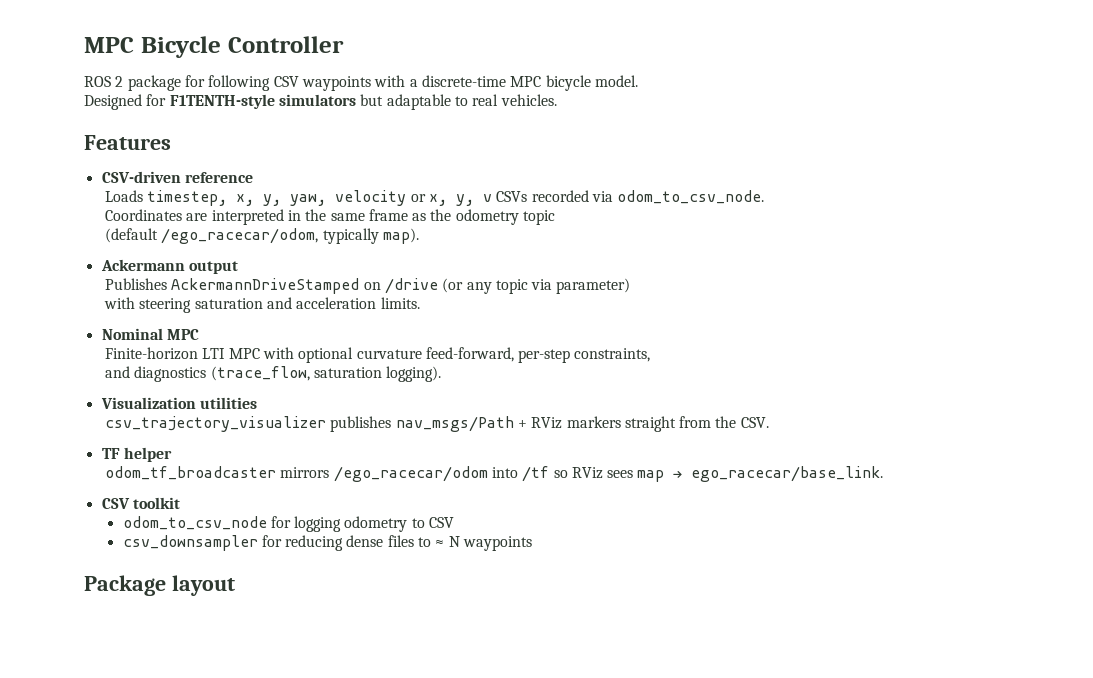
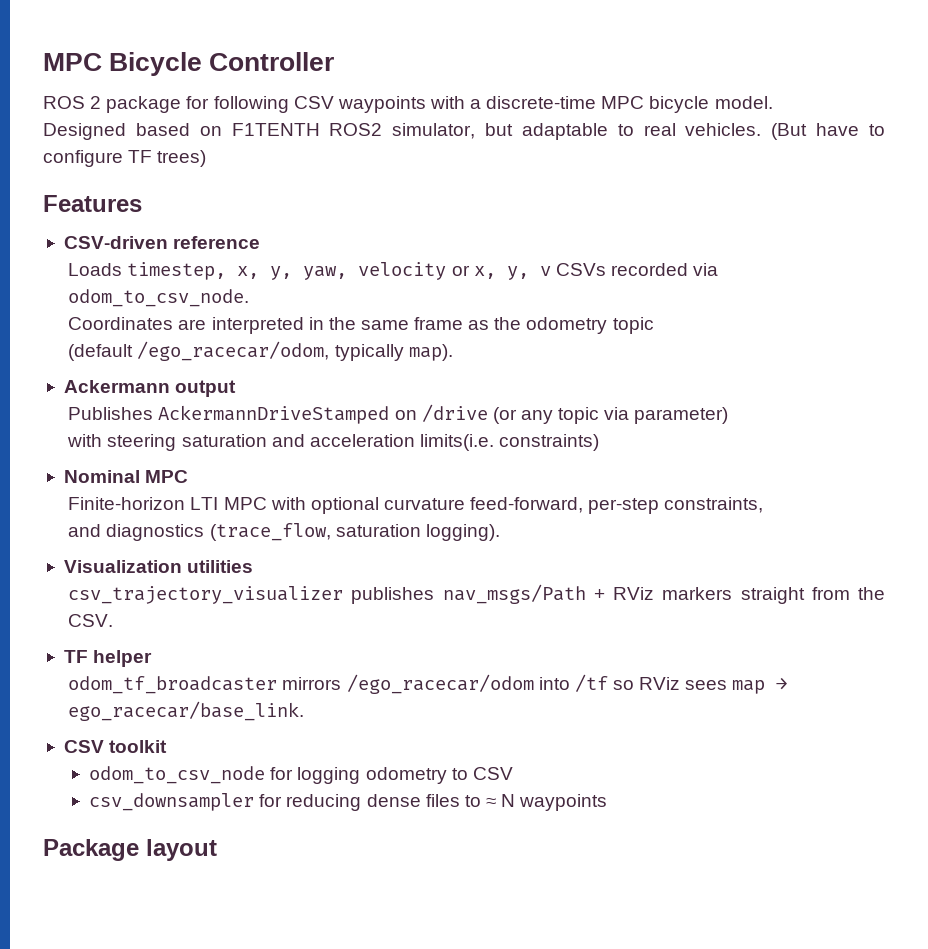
- Designed for F1TENTH-style simulators but adaptable to real vehicles.
+ Designed based on F1TENTH ROS2 simulator, but adaptable to real vehicles. (But have to configure TF trees)
- with steering saturation and acceleration limits.
+ with steering saturation and acceleration limits(i.e. constraints)

